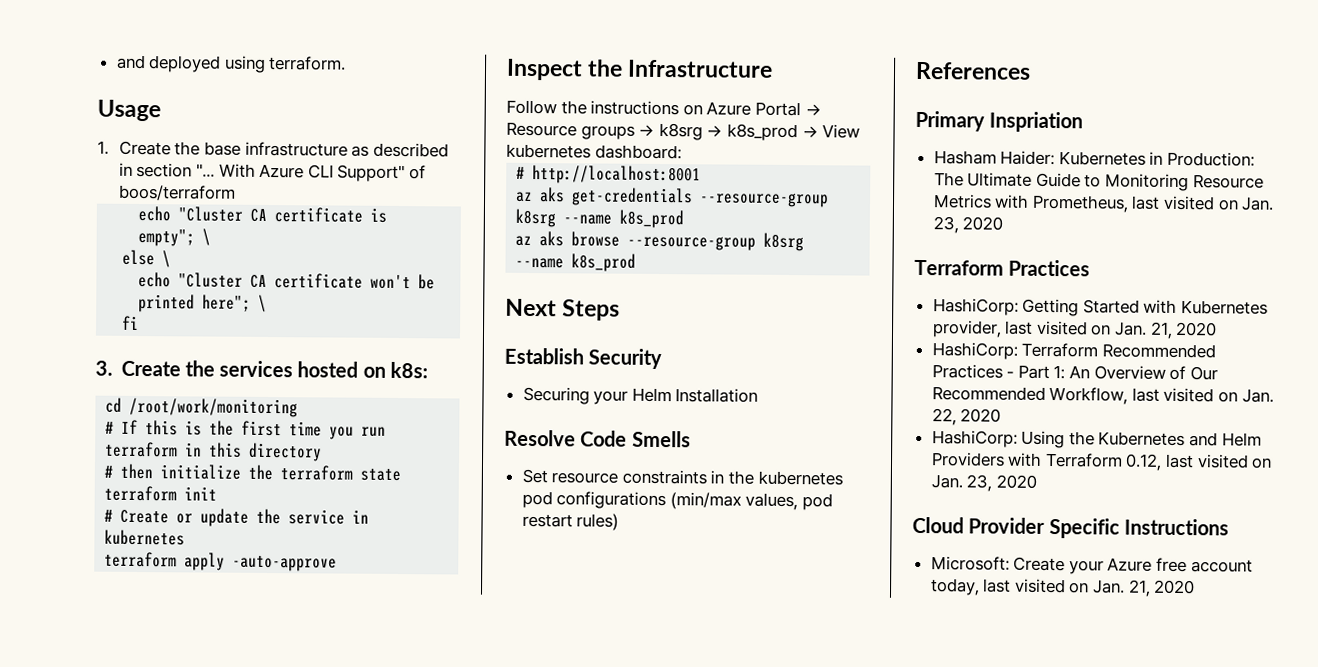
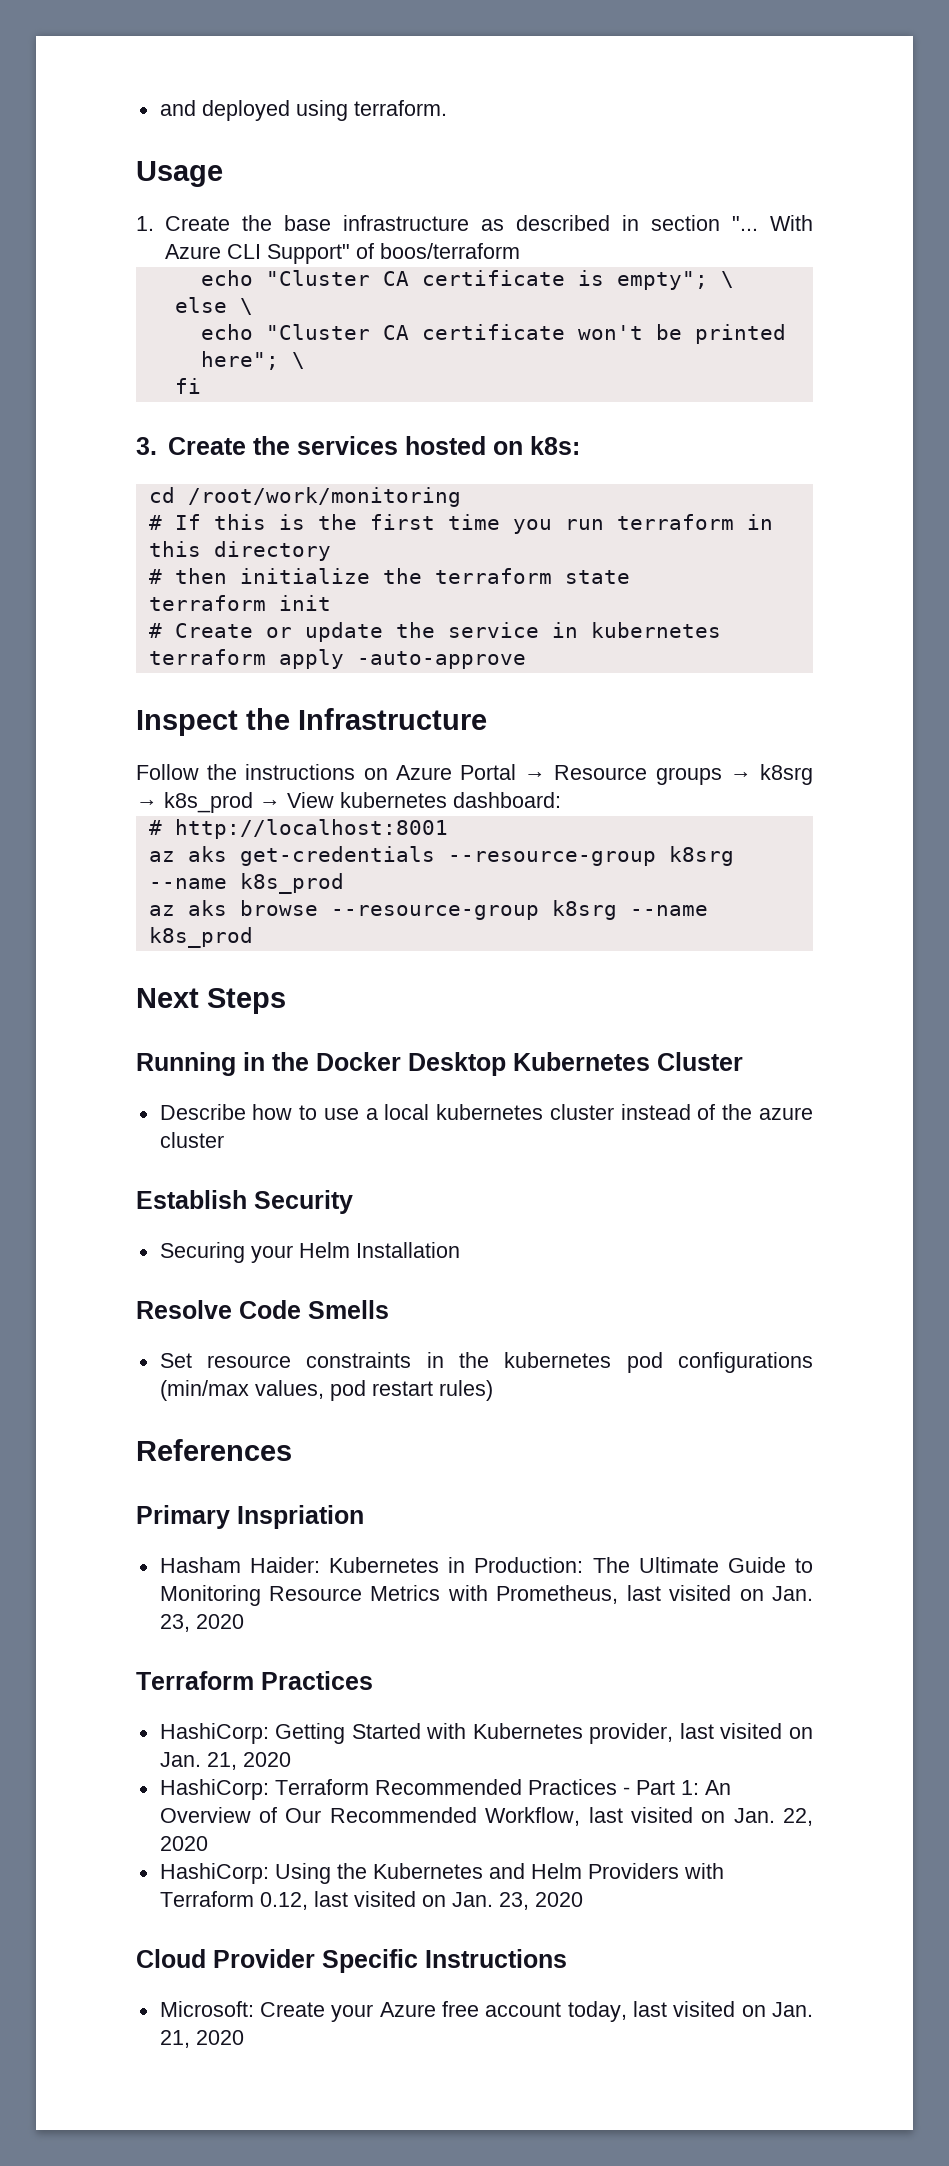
+ Running in the Docker Desktop Kubernetes Cluster
+ Describe how to use a local kubernetes cluster instead of the azure cluster

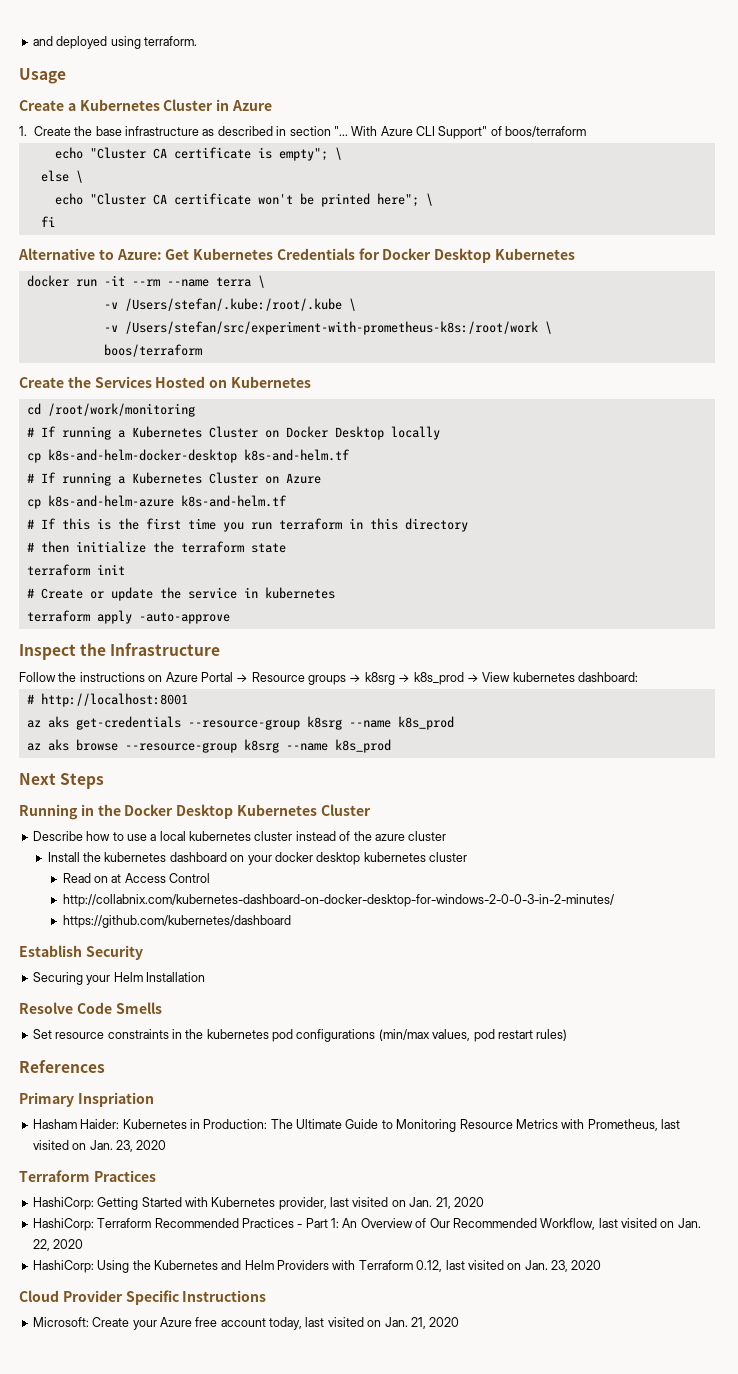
+ Create a Kubernetes Cluster in Azure
- 3. Create the services hosted on k8s:
+ Alternative to Azure: Get Kubernetes Credentials for Docker Desktop Kubernetes
+ docker run -it --rm --name terra \
+ -v /Users/stefan/.kube:/root/.kube \
+ -v /Users/stefan/src/experiment-with-prometheus-k8s:/root/work \
+ boos/terraform
+ Create the Services Hosted on Kubernetes
  cd /root/work/monitoring
+ # If running a Kubernetes Cluster on Docker Desktop locally
+ cp k8s-and-helm-docker-desktop k8s-and-helm.tf
+ # If running a Kubernetes Cluster on Azure
+ cp k8s-and-helm-azure k8s-and-helm.tf
+ Install the kubernetes dashboard on your docker desktop kubernetes cluster
+ Read on at Access Control
+ http://collabnix.com/kubernetes-dashboard-on-docker-desktop-for-windows-2-0-0-3-in-2-minutes/
+ https://github.com/kubernetes/dashboard

